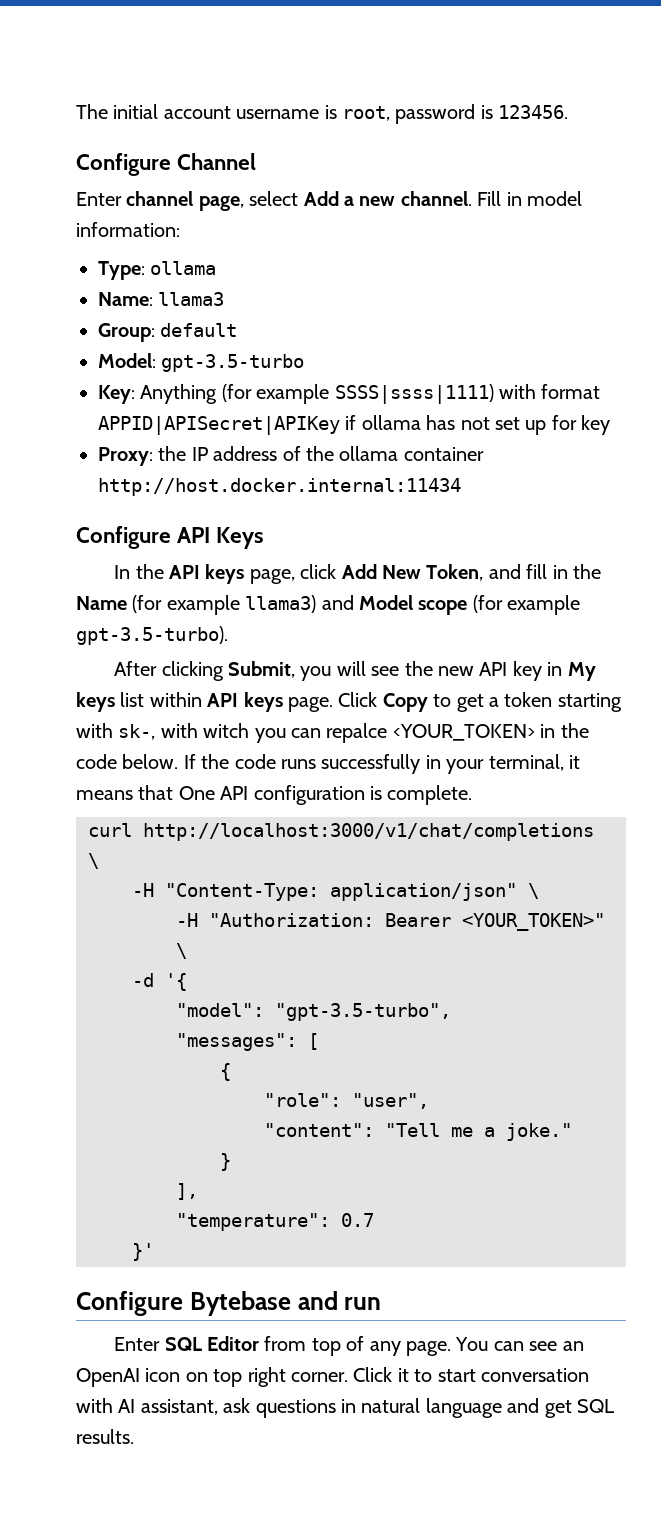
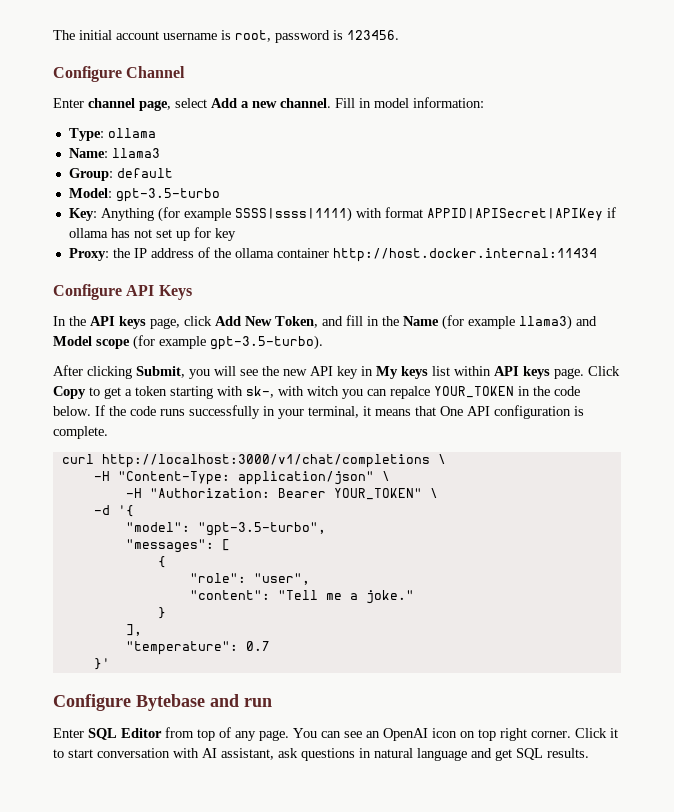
- Click Copy to get a token starting with sk-, with witch you can repalce <YOUR_TOKEN> in the code below.
+ Click Copy to get a token starting with sk-, with witch you can repalce YOUR_TOKEN in the code below.
- -H "Authorization: Bearer <YOUR_TOKEN>" \
+ -H "Authorization: Bearer YOUR_TOKEN" \

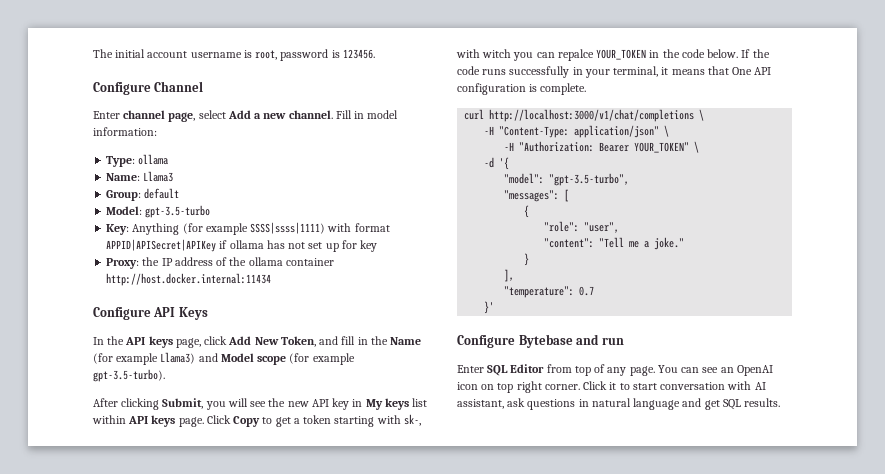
- Name: llama3
+ Name: Llama3
- In the API keys page, click Add New Token, and fill in the Name (for example llama3) and Model scope (for example gpt-3.5-turbo).
+ In the API keys page, click Add New Token, and fill in the Name (for example Llama3) and Model scope (for example gpt-3.5-turbo).

